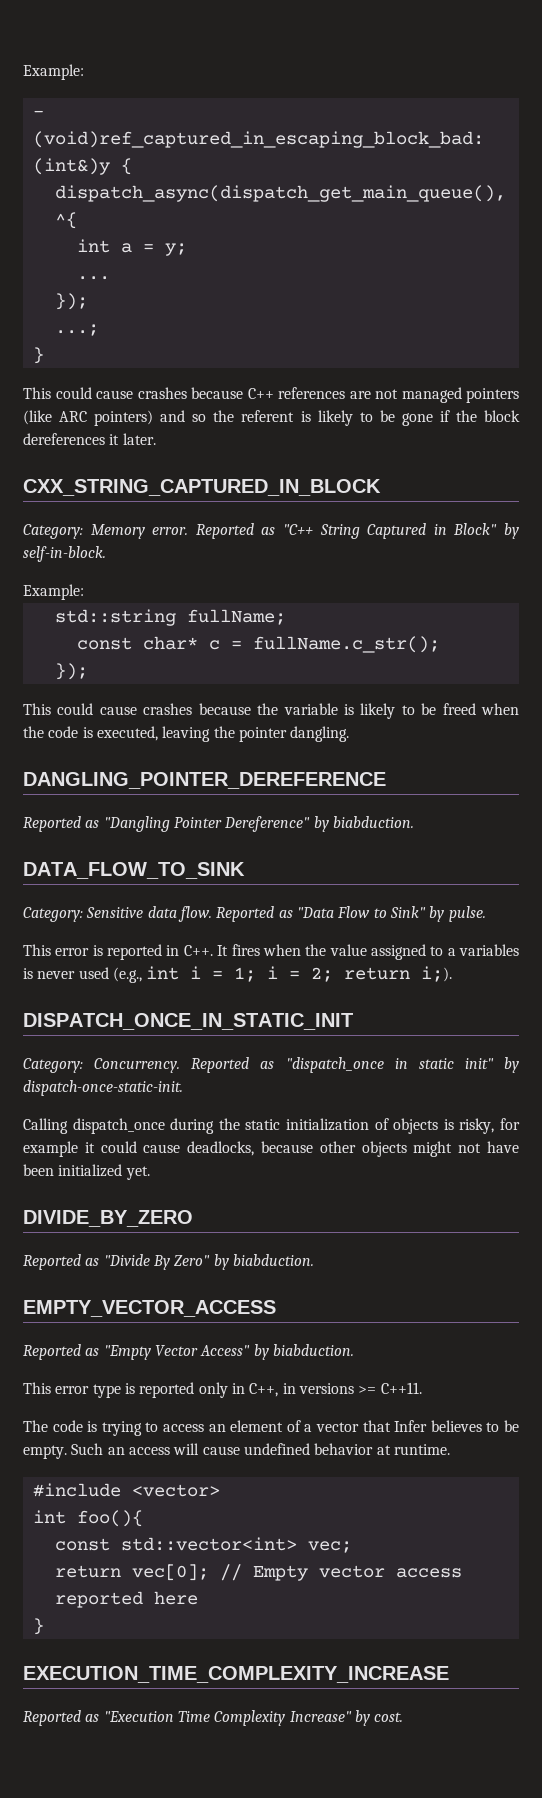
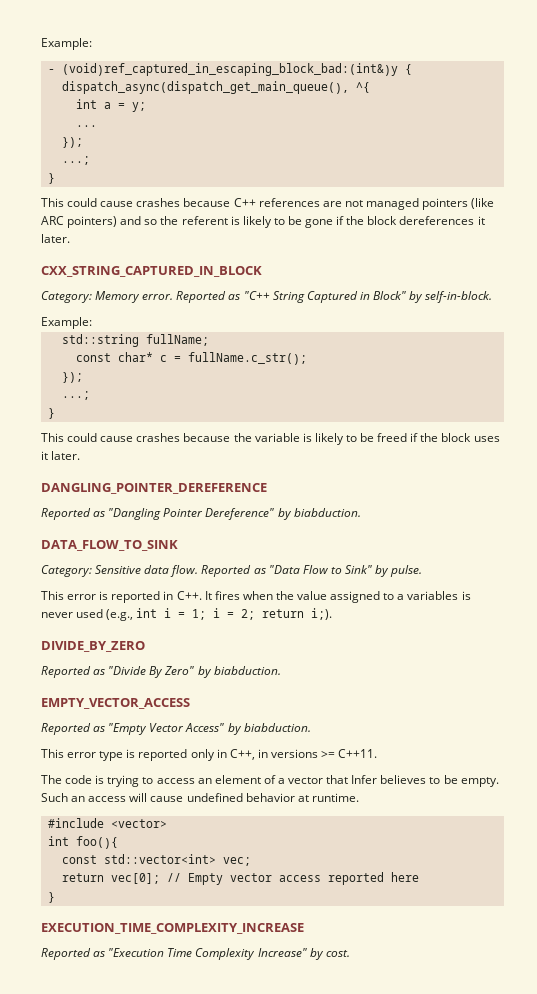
  const char* c = fullName.c_str();
  });
+ ...;
+ }
- This could cause crashes because the variable is likely to be freed when the code is executed, leaving the pointer dangling.
+ This could cause crashes because the variable is likely to be freed if the block uses it later.
- DISPATCH_ONCE_IN_STATIC_INIT
- Category: Concurrency. Reported as "dispatch_once in static init" by dispatch-once-static-init.
- Calling dispatch_once during the static initialization of objects is risky, for example it could cause deadlocks, because other objects might not have been initialized yet.

